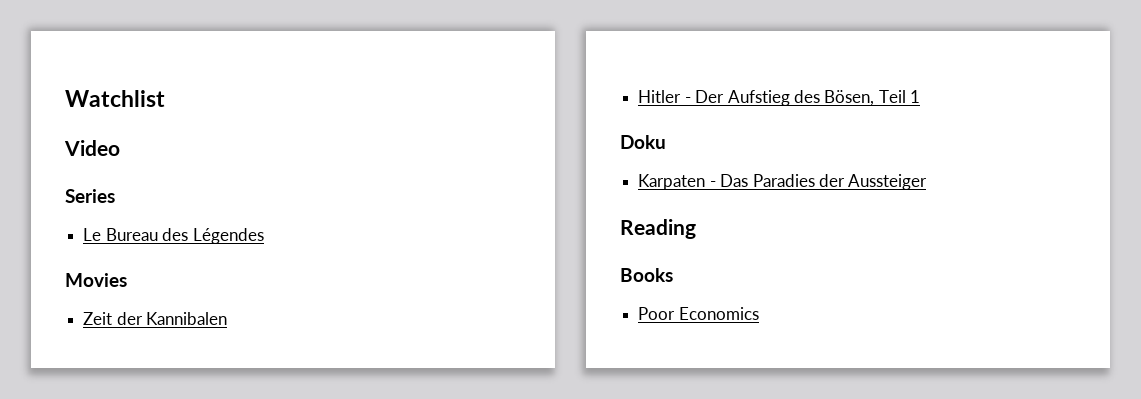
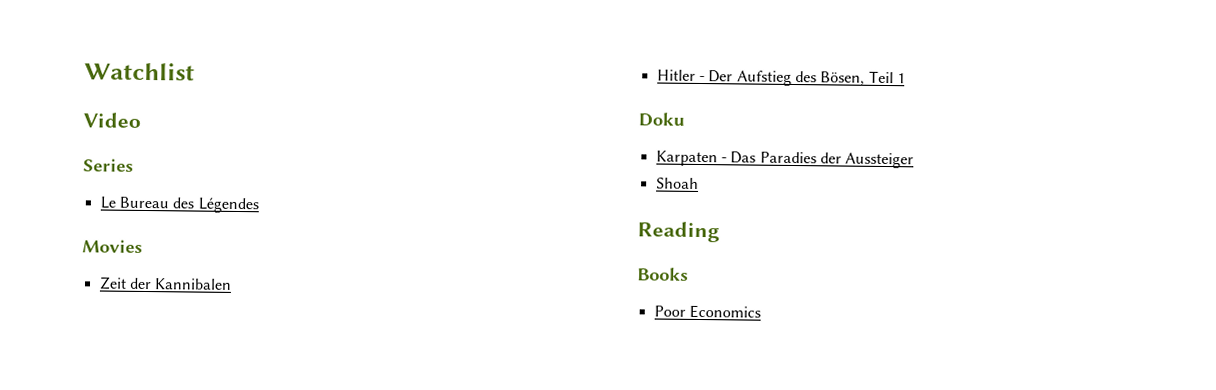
+ Shoah

